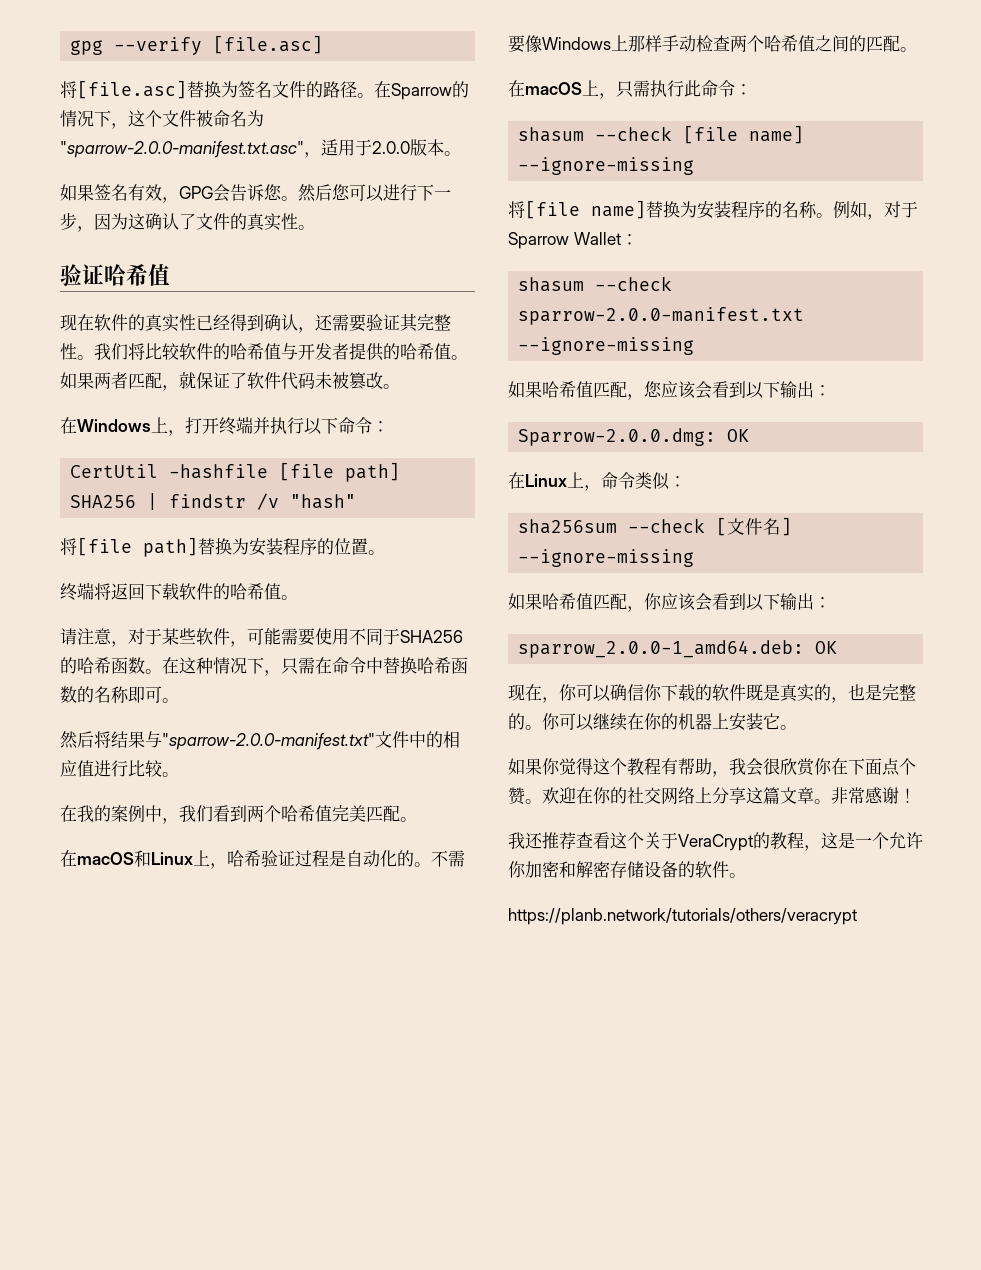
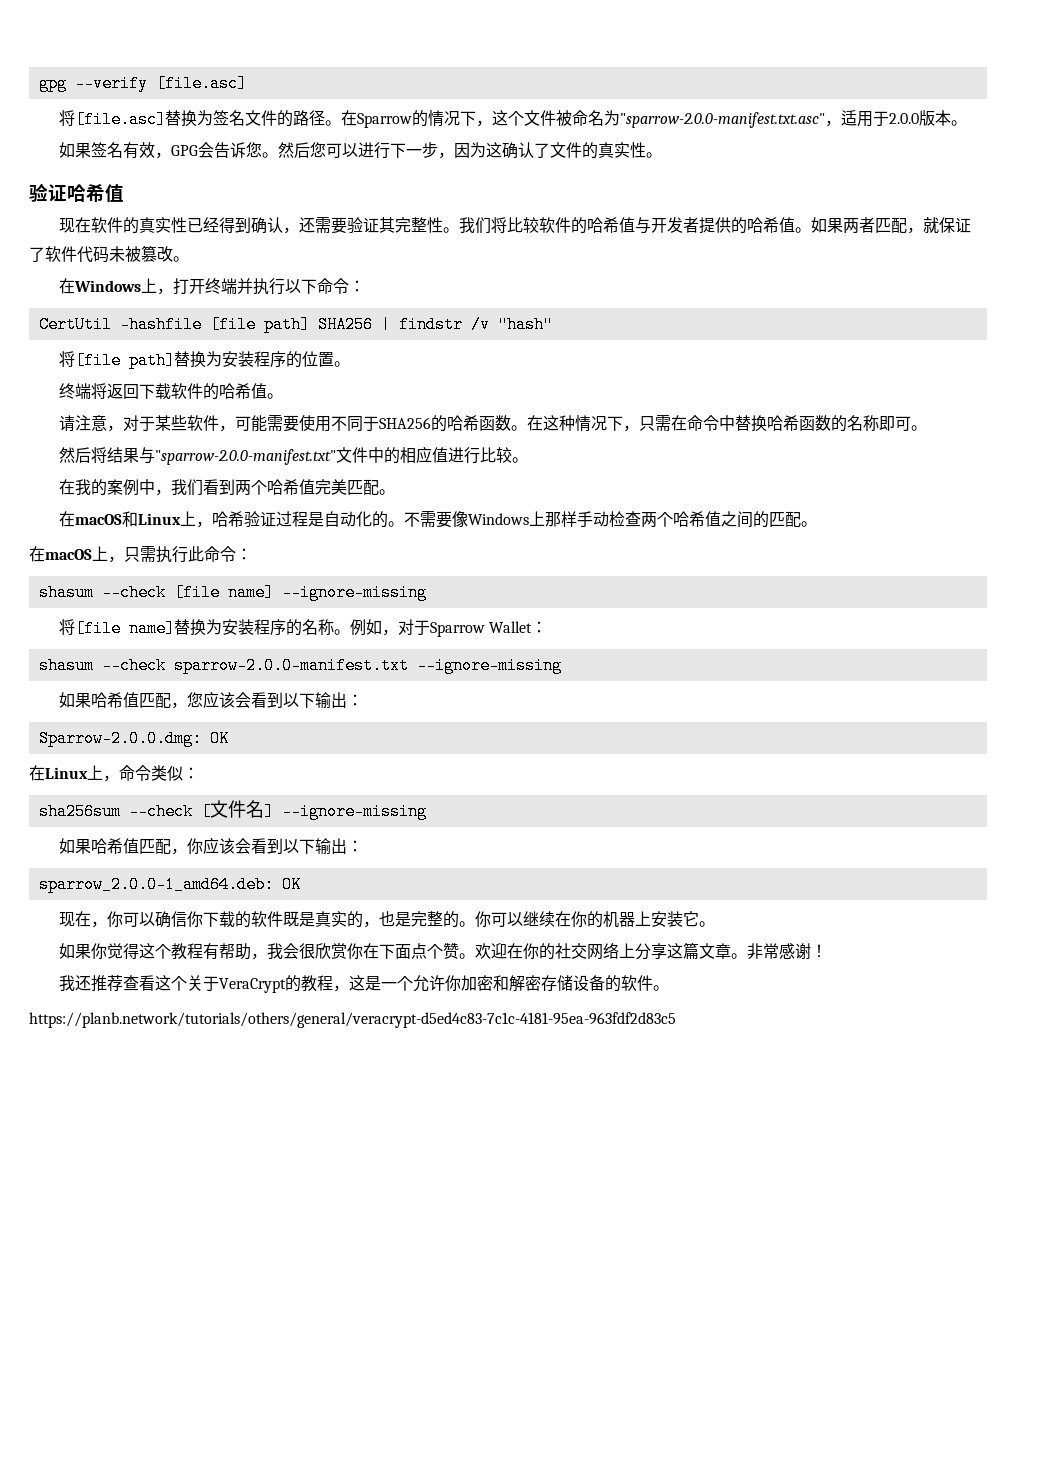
- https://planb.network/tutorials/others/veracrypt
+ https://planb.network/tutorials/others/general/veracrypt-d5ed4c83-7c1c-4181-95ea-963fdf2d83c5

